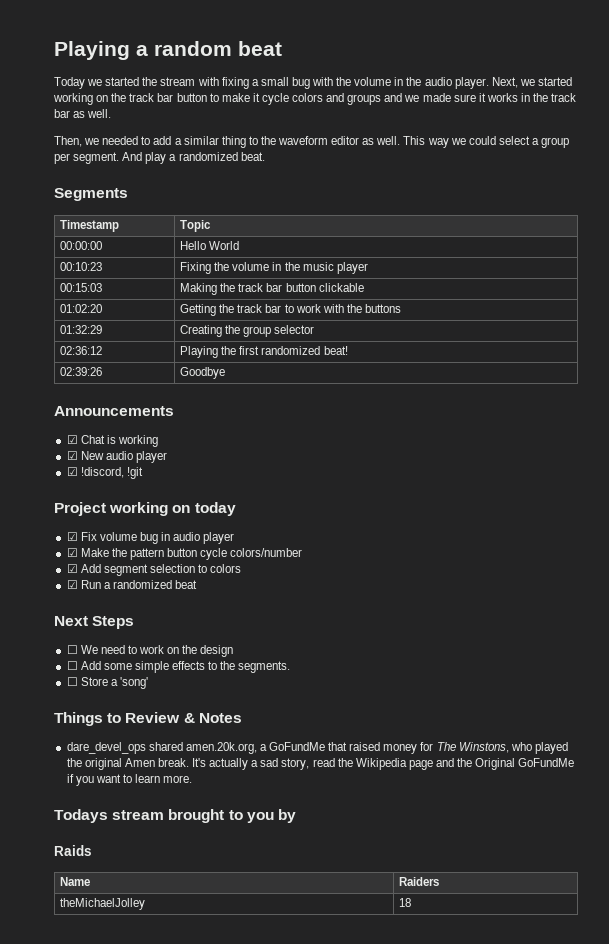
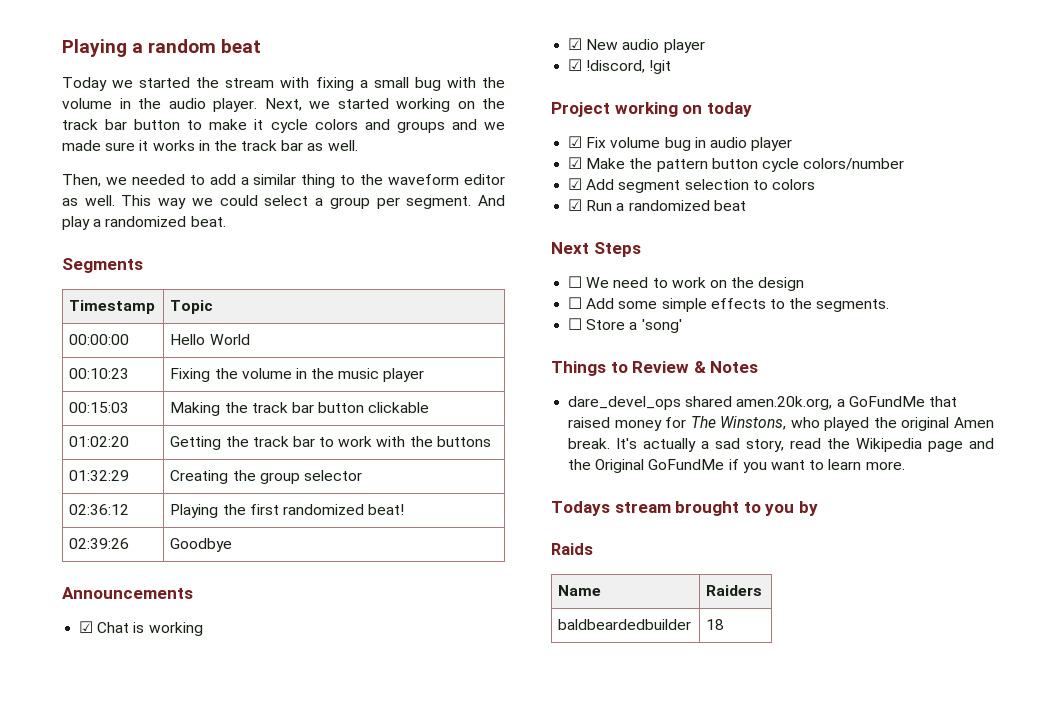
- theMichaelJolley | 18
+ baldbeardedbuilder | 18

